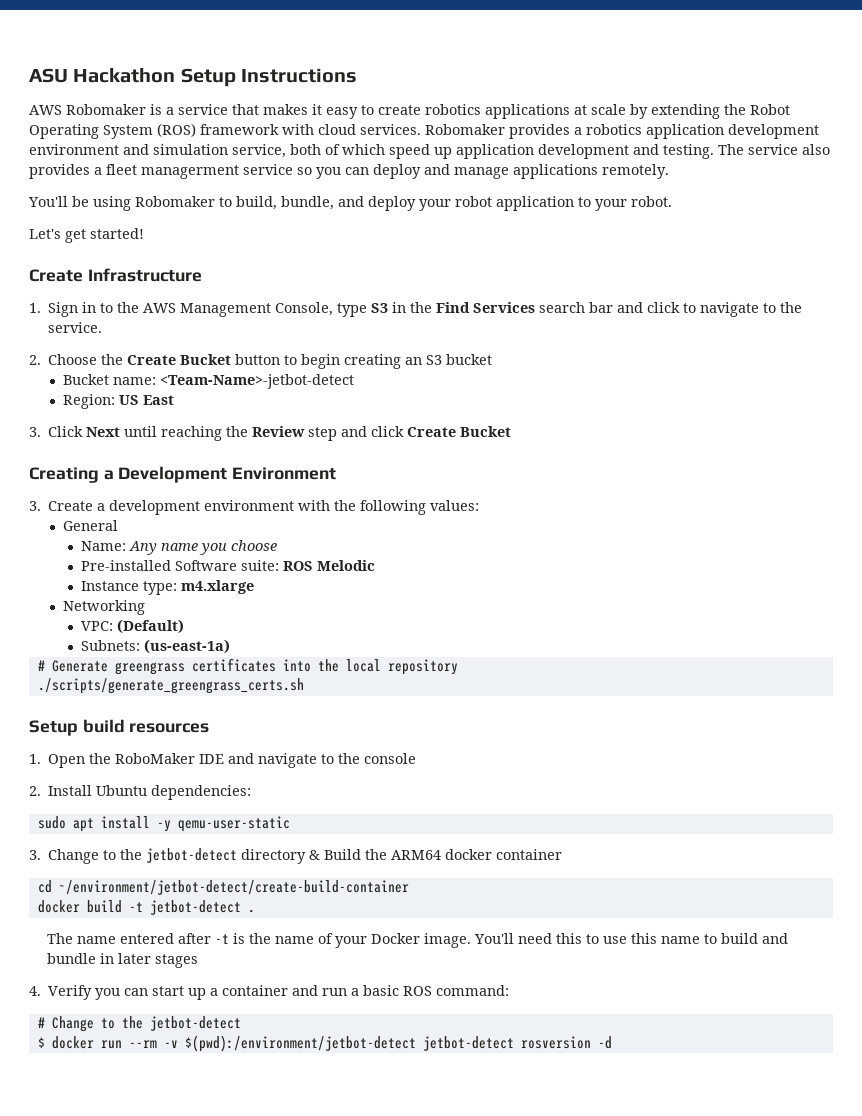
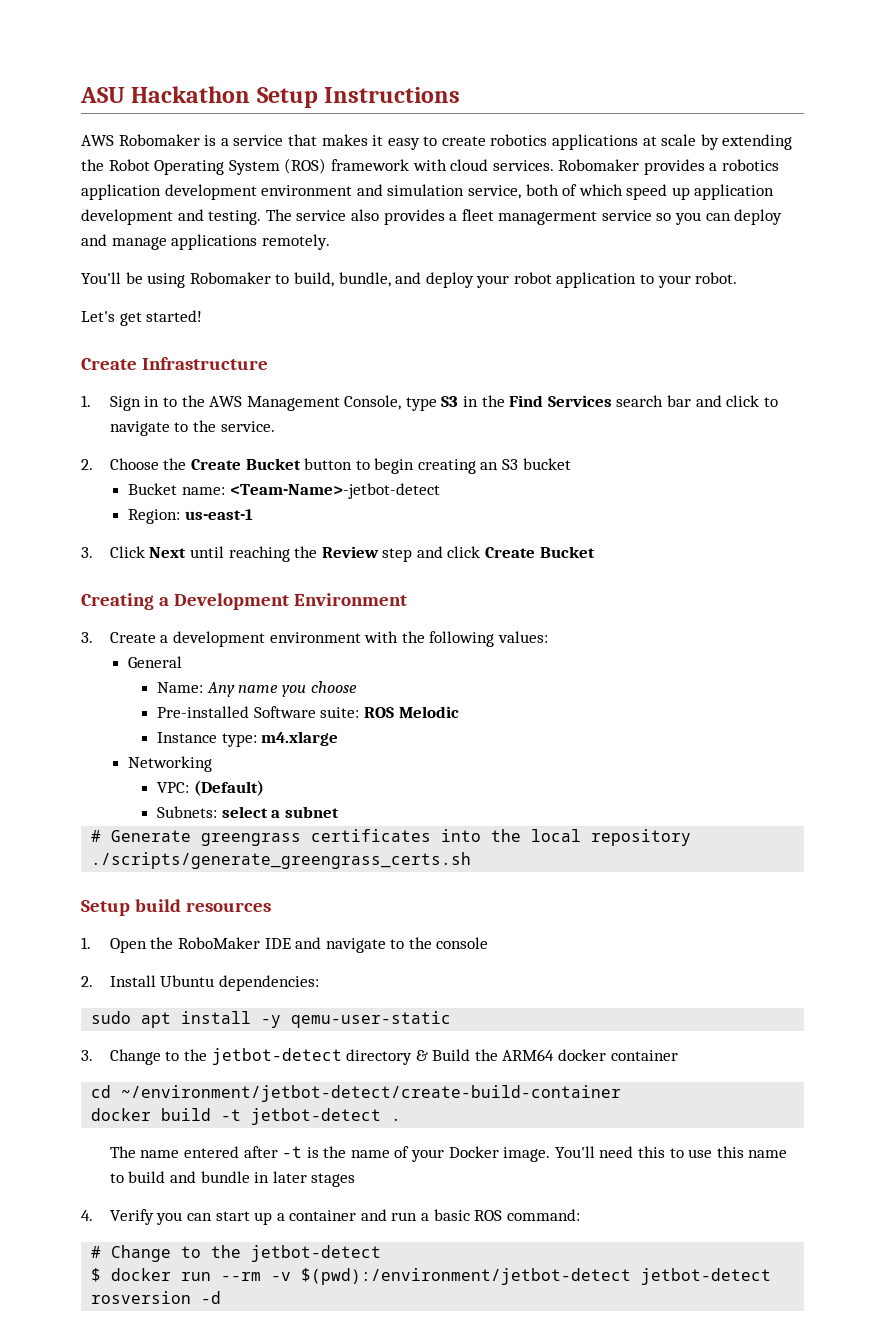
- Region: US East
+ Region: us-east-1
- Subnets: (us-east-1a)
+ Subnets: select a subnet

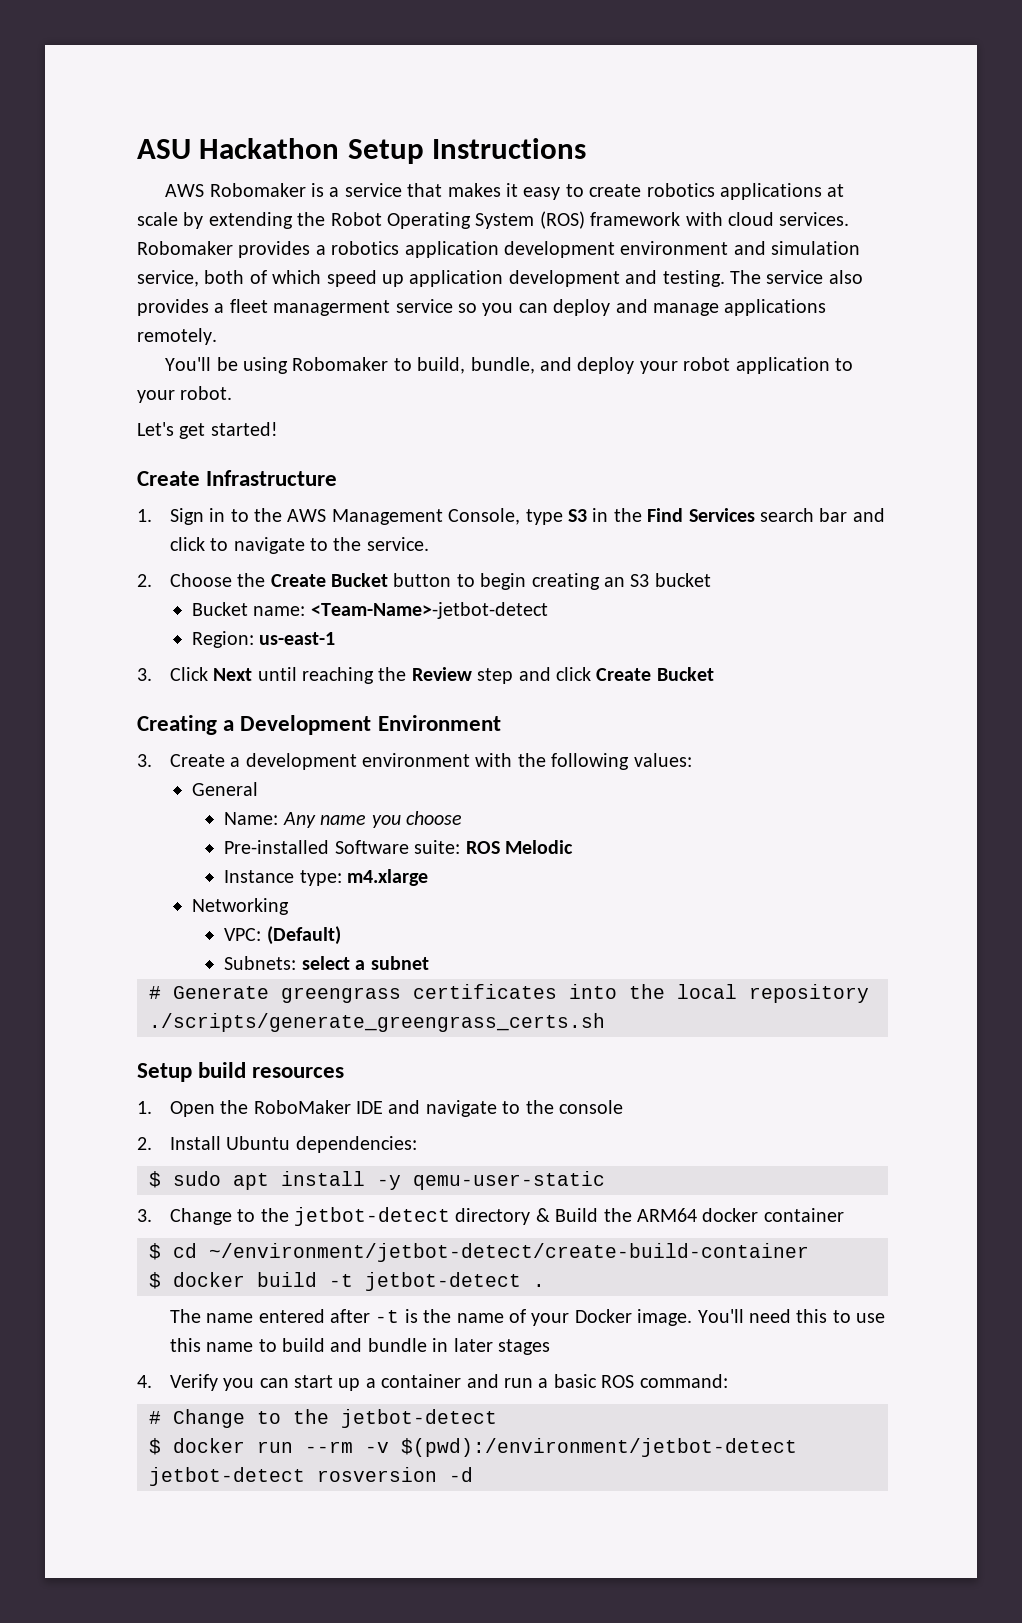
- sudo apt install -y qemu-user-static
+ $ sudo apt install -y qemu-user-static
- cd ~/environment/jetbot-detect/create-build-container
+ $ cd ~/environment/jetbot-detect/create-build-container
- docker build -t jetbot-detect .
+ $ docker build -t jetbot-detect .

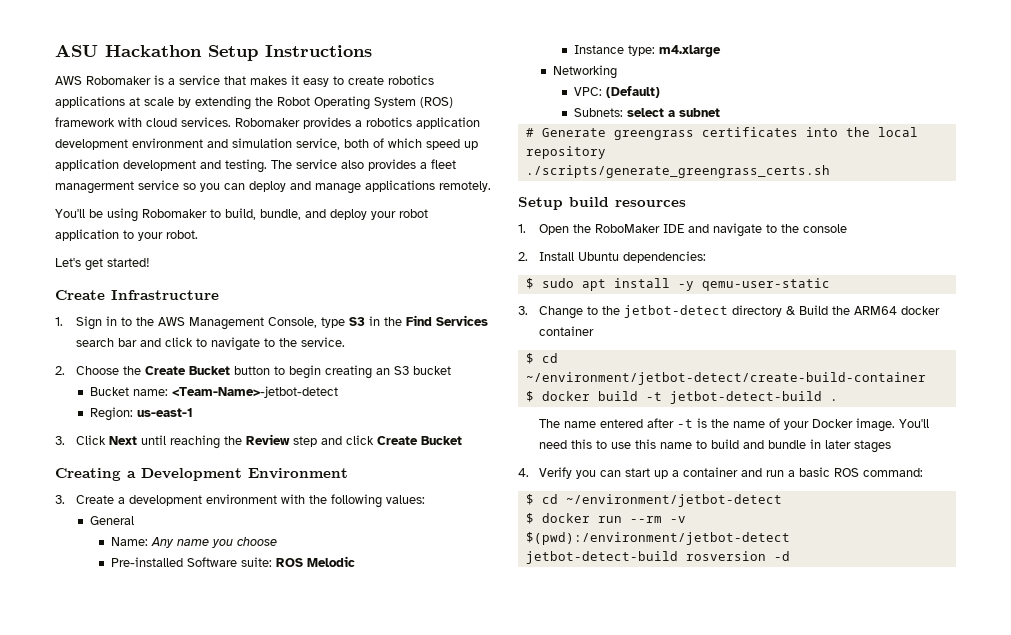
- $ docker build -t jetbot-detect .
+ $ docker build -t jetbot-detect-build .
- # Change to the jetbot-detect
+ $ cd ~/environment/jetbot-detect
- $ docker run --rm -v $(pwd):/environment/jetbot-detect jetbot-detect rosversion -d
+ $ docker run --rm -v $(pwd):/environment/jetbot-detect jetbot-detect-build rosversion -d

